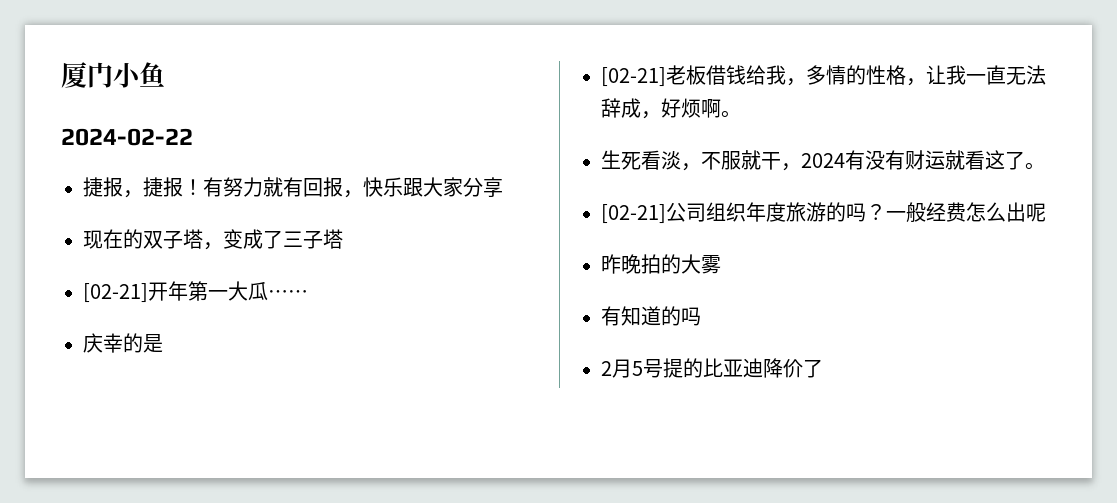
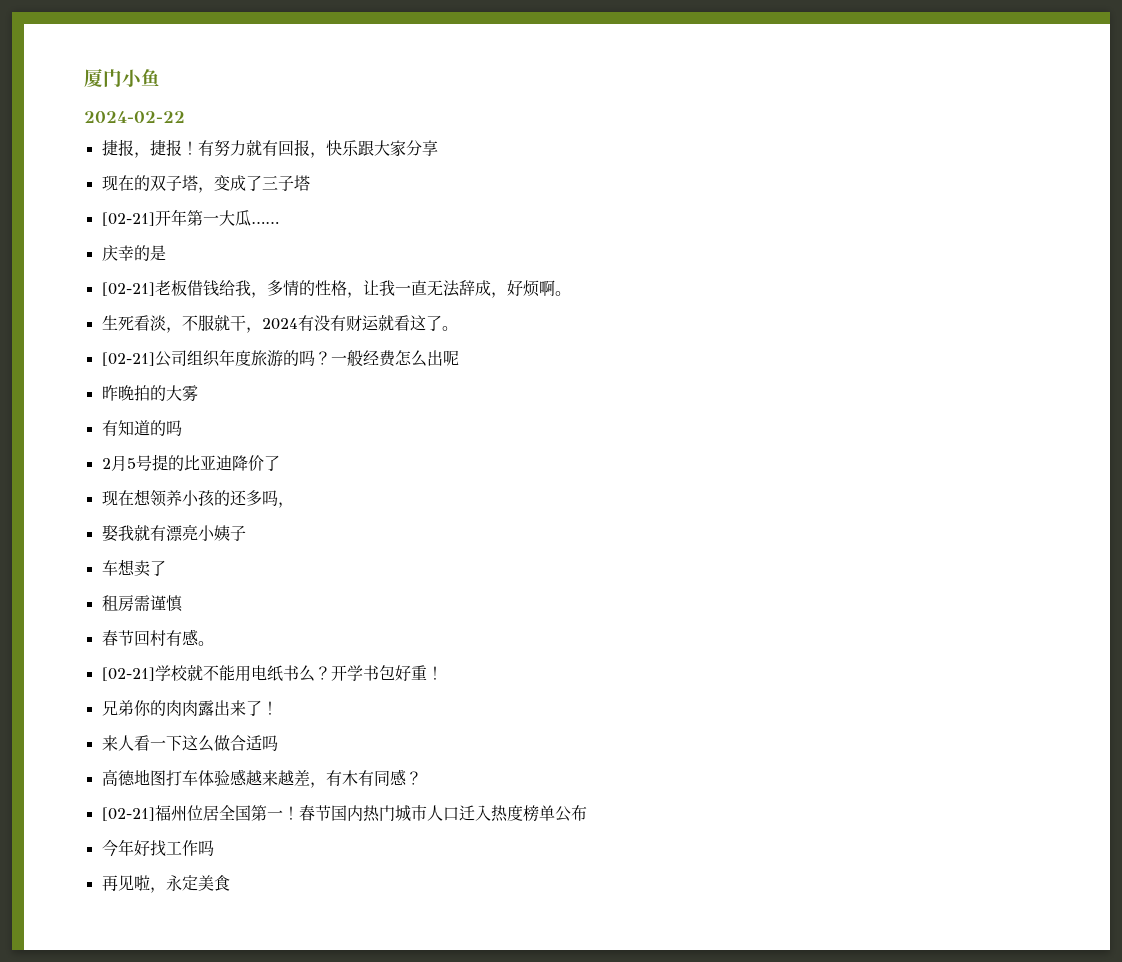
+ 现在想领养小孩的还多吗，
+ 娶我就有漂亮小姨子
+ 车想卖了
+ 租房需谨慎
+ 春节回村有感。
+ [02-21]学校就不能用电纸书么？开学书包好重！
+ 兄弟你的肉肉露出来了！
+ 来人看一下这么做合适吗
+ 高德地图打车体验感越来越差，有木有同感？
+ [02-21]福州位居全国第一！春节国内热门城市人口迁入热度榜单公布
+ 今年好找工作吗
+ 再见啦，永定美食

